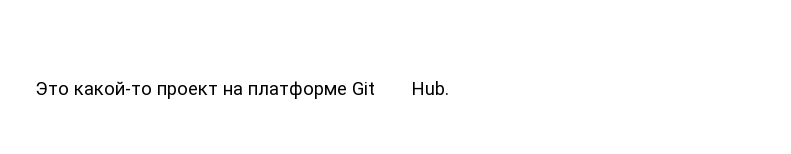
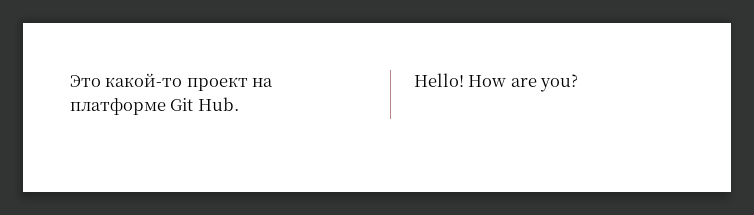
+ Hello! How are you?

